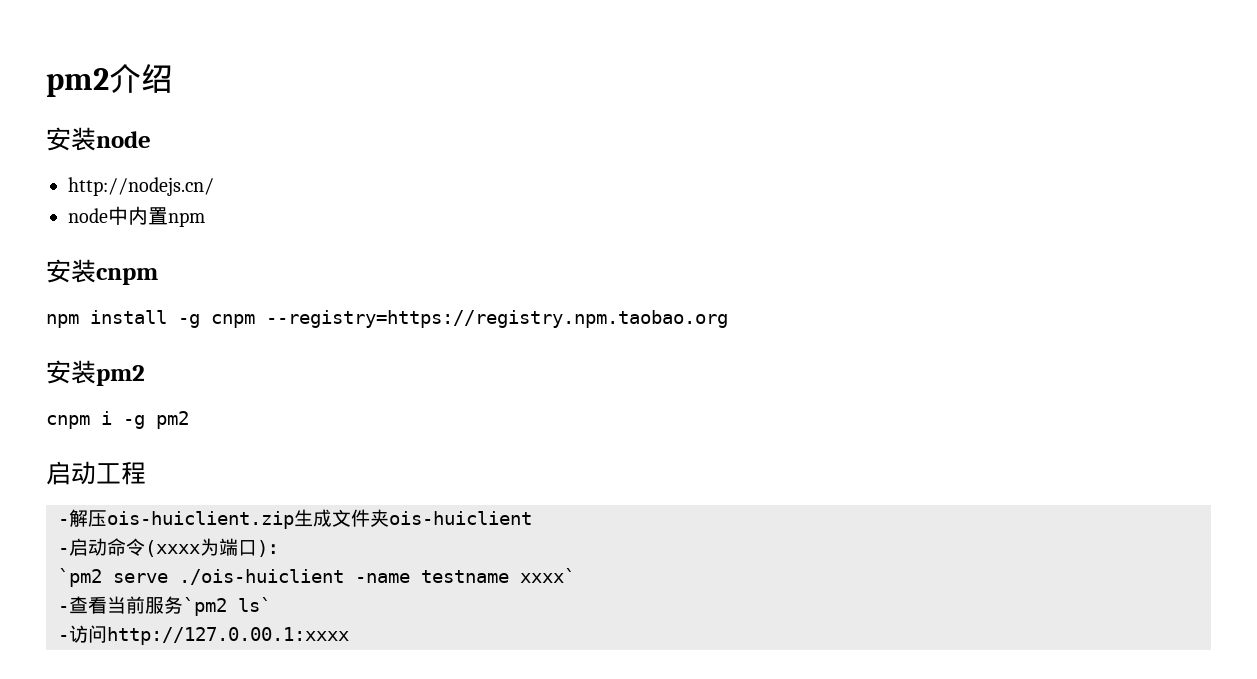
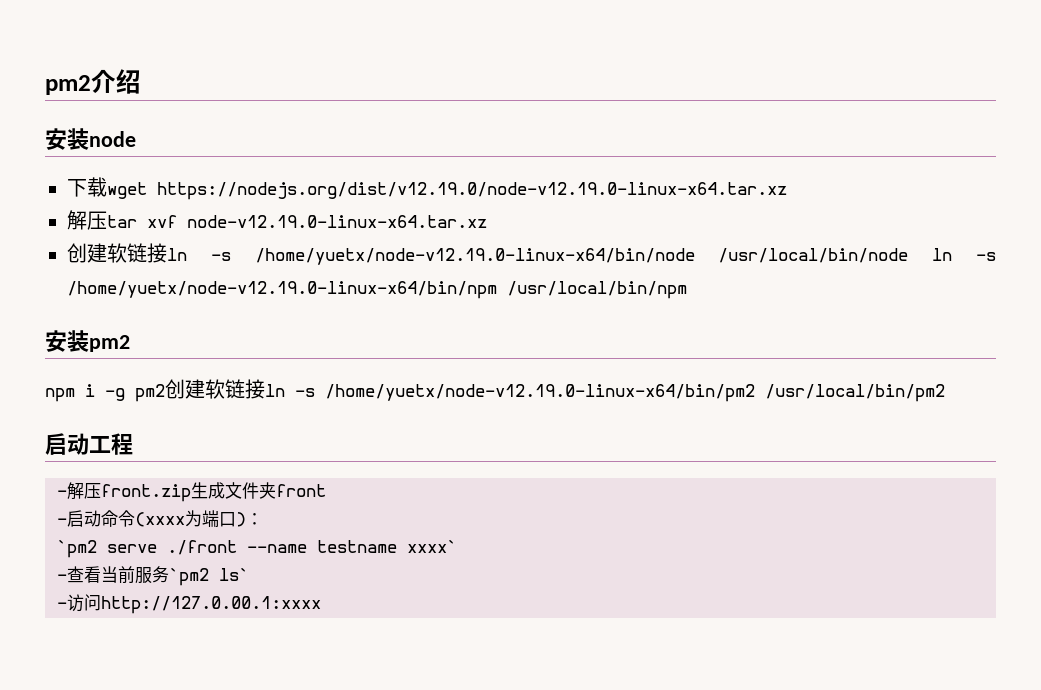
- http://nodejs.cn/
- node中内置npm
- 安装cnpm
- npm install -g cnpm --registry=https://registry.npm.taobao.org
+ 下载wget https://nodejs.org/dist/v12.19.0/node-v12.19.0-linux-x64.tar.xz
+ 解压tar xvf node-v12.19.0-linux-x64.tar.xz
+ 创建软链接ln -s /home/yuetx/node-v12.19.0-linux-x64/bin/node /usr/local/bin/node ln -s /home/yuetx/node-v12.19.0-linux-x64/bin/npm /usr/local/bin/npm
- cnpm i -g pm2
+ npm i -g pm2创建软链接ln -s /home/yuetx/node-v12.19.0-linux-x64/bin/pm2 /usr/local/bin/pm2
- -解压ois-huiclient.zip生成文件夹ois-huiclient
+ -解压front.zip生成文件夹front
- `pm2 serve ./ois-huiclient -name testname xxxx`
+ `pm2 serve ./front --name testname xxxx`

